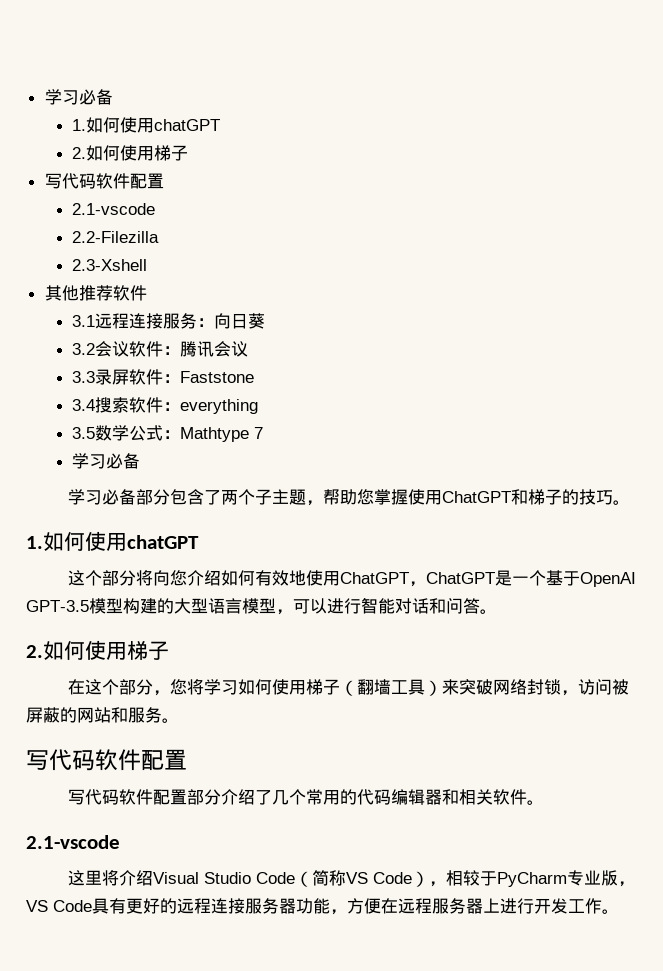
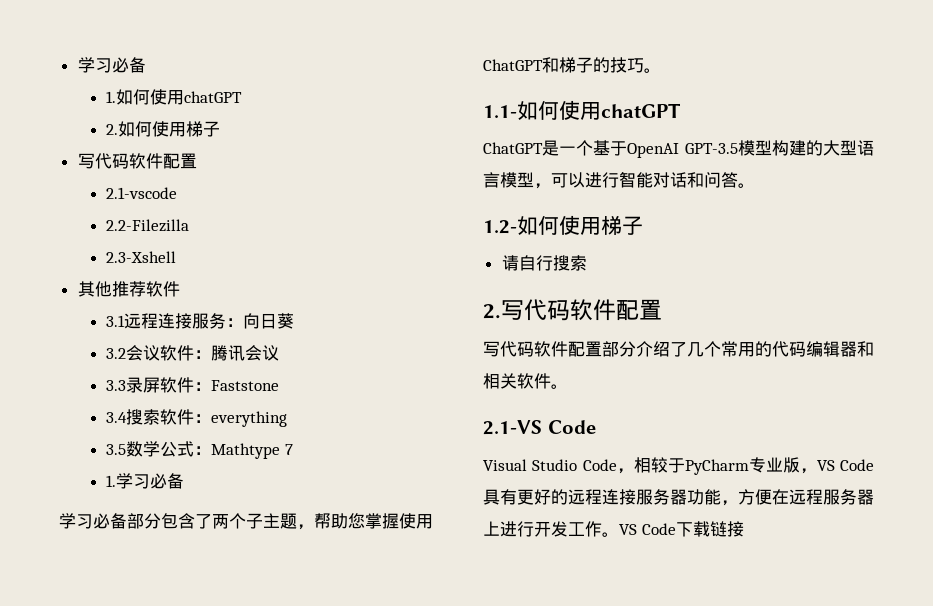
  3.5数学公式：Mathtype 7
- 学习必备
+ 1.学习必备
  学习必备部分包含了两个子主题，帮助您掌握使用ChatGPT和梯子的技巧。
- 1.如何使用chatGPT
- 这个部分将向您介绍如何有效地使用ChatGPT，ChatGPT是一个基于OpenAI GPT-3.5模型构建的大型语言模型，可以进行智能对话和问答。
- 2.如何使用梯子
- 在这个部分，您将学习如何使用梯子（翻墙工具）来突破网络封锁，访问被屏蔽的网站和服务。
- 写代码软件配置
+ 1.1-如何使用chatGPT
+ ChatGPT是一个基于OpenAI GPT-3.5模型构建的大型语言模型，可以进行智能对话和问答。
+ 1.2-如何使用梯子
+ 请自行搜索
+ 2.写代码软件配置
  写代码软件配置部分介绍了几个常用的代码编辑器和相关软件。
- 2.1-vscode
- 这里将介绍Visual Studio Code（简称VS Code），相较于PyCharm专业版，VS Code具有更好的远程连接服务器功能，方便在远程服务器上进行开发工作。
+ 2.1-VS Code
+ Visual Studio Code，相较于PyCharm专业版，VS Code具有更好的远程连接服务器功能，方便在远程服务器上进行开发工作。
+ VS Code下载链接

